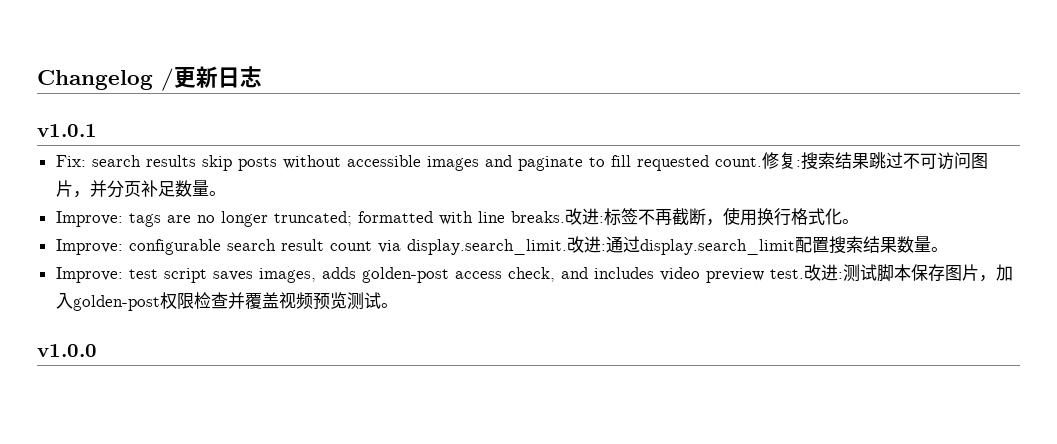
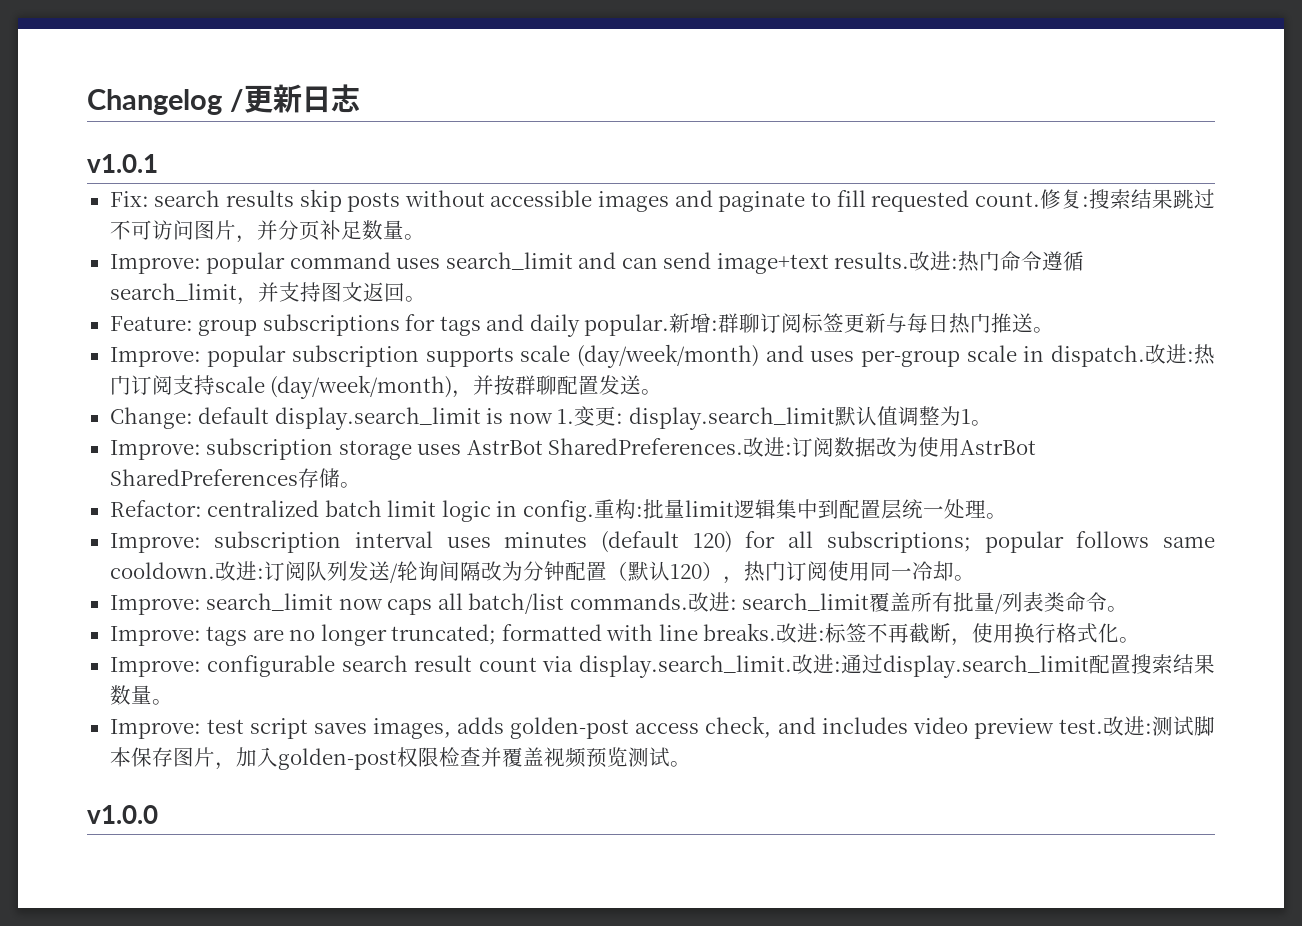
+ Improve: popular command uses search_limit and can send image+text results.改进:热门命令遵循search_limit，并支持图文返回。
+ Feature: group subscriptions for tags and daily popular.新增:群聊订阅标签更新与每日热门推送。
+ Improve: popular subscription supports scale (day/week/month) and uses per-group scale in dispatch.改进:热门订阅支持scale (day/week/month)，并按群聊配置发送。
+ Change: default display.search_limit is now 1.变更: display.search_limit默认值调整为1。
+ Improve: subscription storage uses AstrBot SharedPreferences.改进:订阅数据改为使用AstrBot SharedPreferences存储。
+ Refactor: centralized batch limit logic in config.重构:批量limit逻辑集中到配置层统一处理。
+ Improve: subscription interval uses minutes (default 120) for all subscriptions; popular follows same cooldown.改进:订阅队列发送/轮询间隔改为分钟配置（默认120），热门订阅使用同一冷却。
+ Improve: search_limit now caps all batch/list commands.改进: search_limit覆盖所有批量/列表类命令。

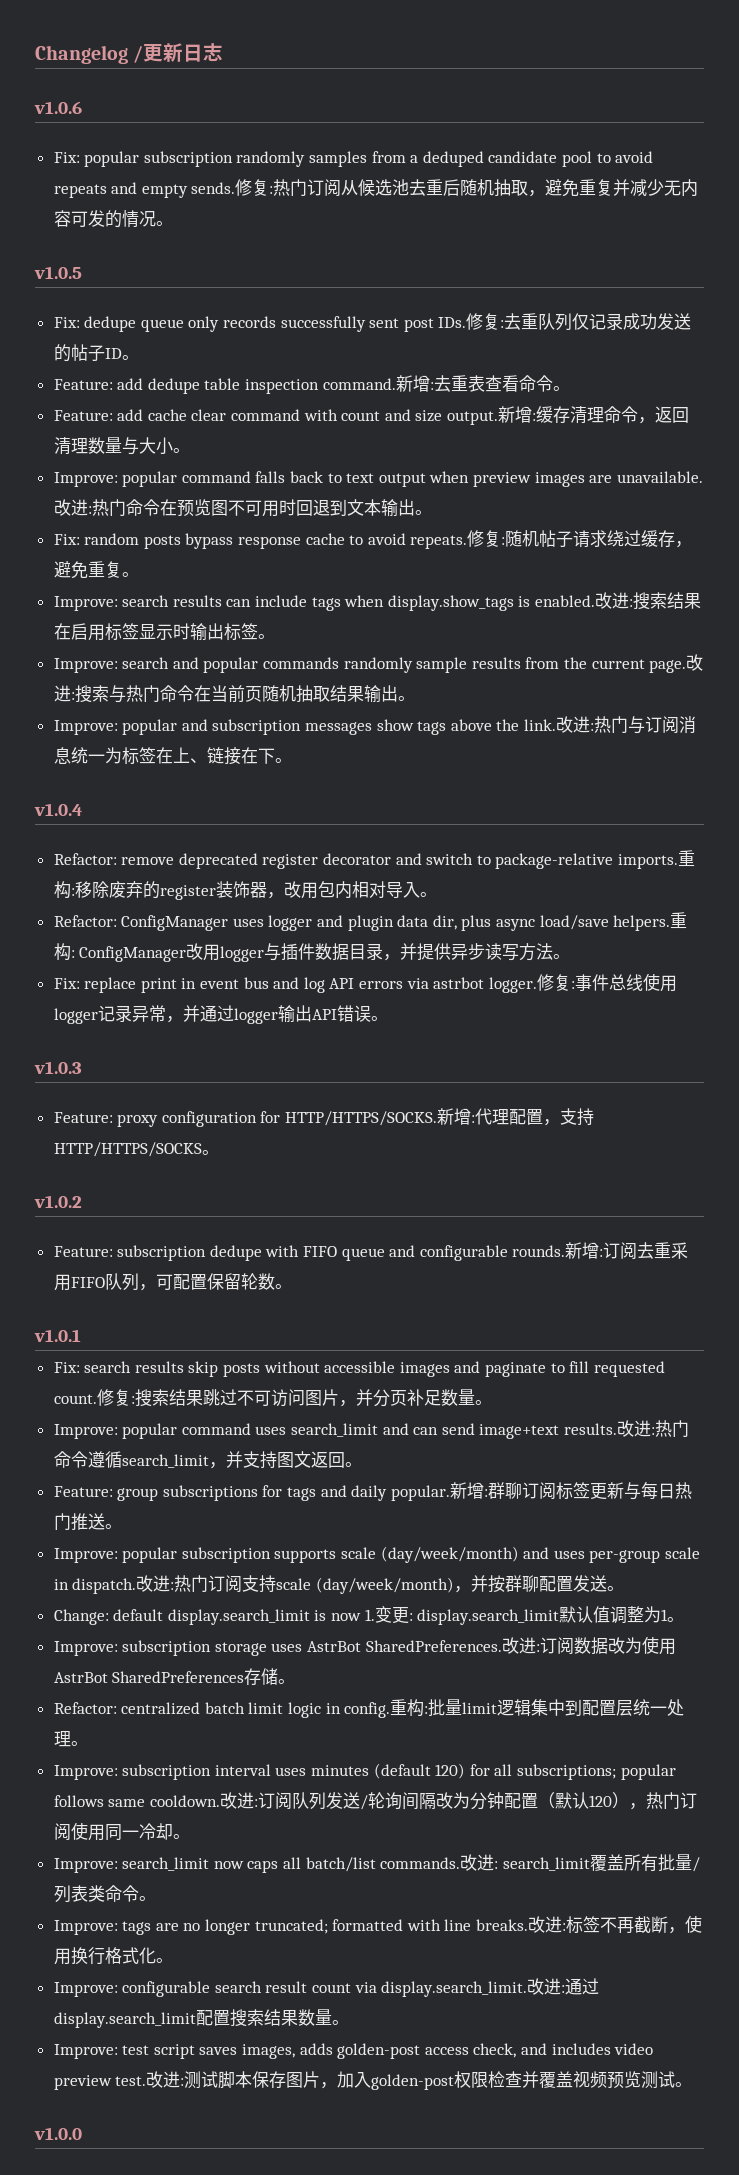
+ v1.0.6
+ Fix: popular subscription randomly samples from a deduped candidate pool to avoid repeats and empty sends.修复:热门订阅从候选池去重后随机抽取，避免重复并减少无内容可发的情况。
+ v1.0.5
+ Fix: dedupe queue only records successfully sent post IDs.修复:去重队列仅记录成功发送的帖子ID。
+ Feature: add dedupe table inspection command.新增:去重表查看命令。
+ Feature: add cache clear command with count and size output.新增:缓存清理命令，返回清理数量与大小。
+ Improve: popular command falls back to text output when preview images are unavailable.改进:热门命令在预览图不可用时回退到文本输出。
+ Fix: random posts bypass response cache to avoid repeats.修复:随机帖子请求绕过缓存，避免重复。
+ Improve: search results can include tags when display.show_tags is enabled.改进:搜索结果在启用标签显示时输出标签。
+ Improve: search and popular commands randomly sample results from the current page.改进:搜索与热门命令在当前页随机抽取结果输出。
+ Improve: popular and subscription messages show tags above the link.改进:热门与订阅消息统一为标签在上、链接在下。
+ v1.0.4
+ Refactor: remove deprecated register decorator and switch to package-relative imports.重构:移除废弃的register装饰器，改用包内相对导入。
+ Refactor: ConfigManager uses logger and plugin data dir, plus async load/save helpers.重构: ConfigManager改用logger与插件数据目录，并提供异步读写方法。
+ Fix: replace print in event bus and log API errors via astrbot logger.修复:事件总线使用logger记录异常，并通过logger输出API错误。
+ v1.0.3
+ Feature: proxy configuration for HTTP/HTTPS/SOCKS.新增:代理配置，支持HTTP/HTTPS/SOCKS。
+ v1.0.2
+ Feature: subscription dedupe with FIFO queue and configurable rounds.新增:订阅去重采用FIFO队列，可配置保留轮数。

